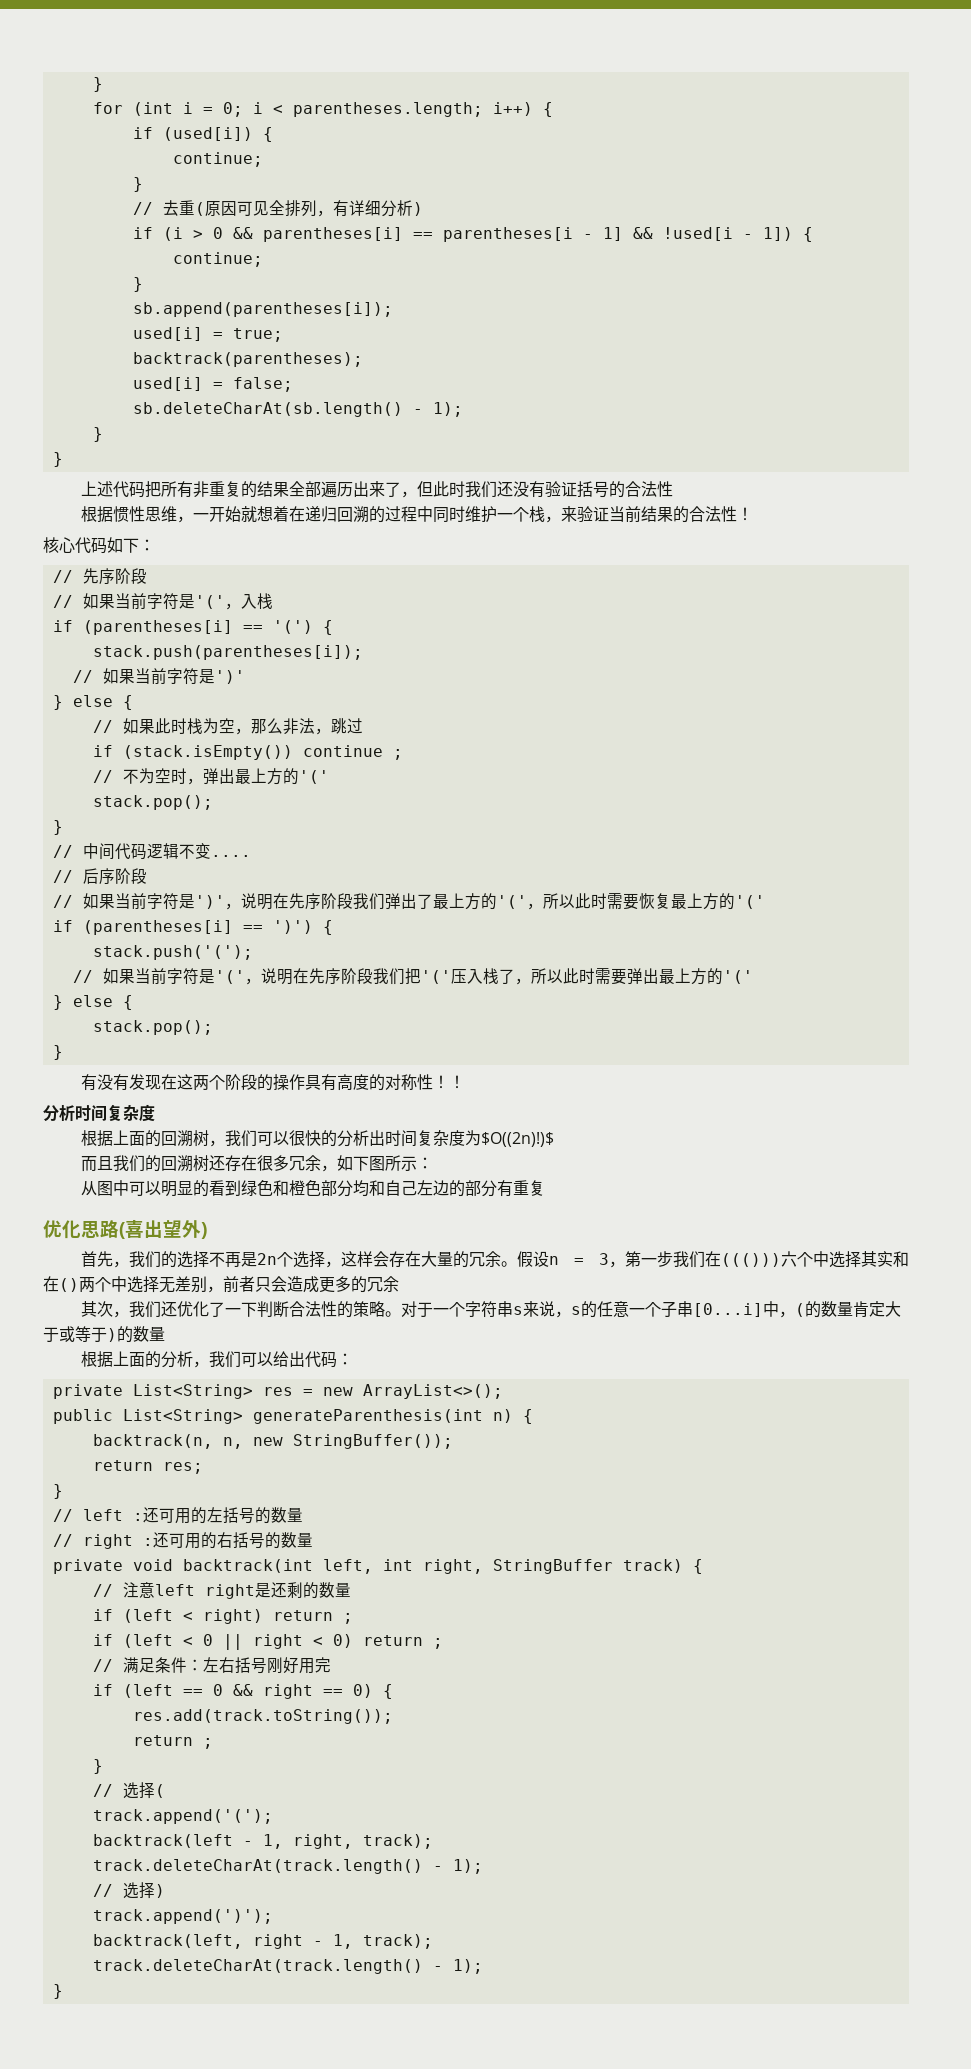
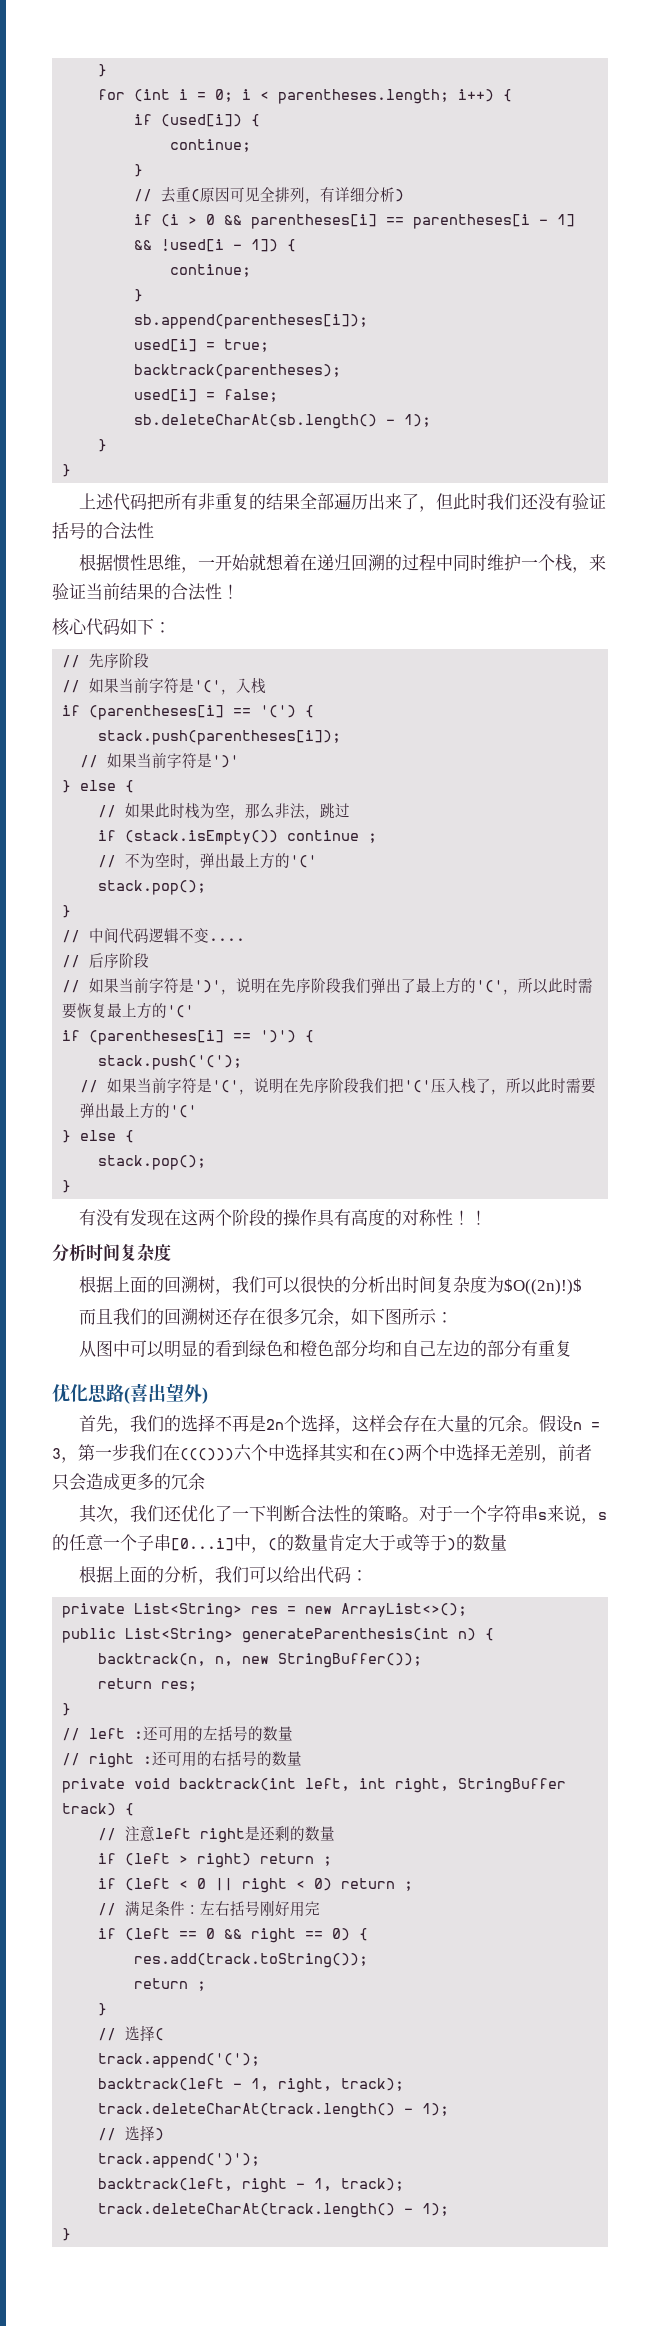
- if (left < right) return ;
+ if (left > right) return ;

